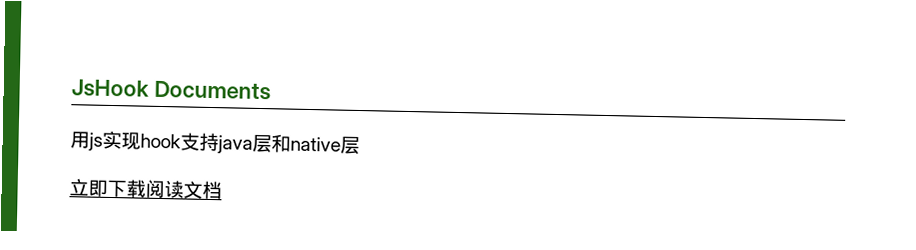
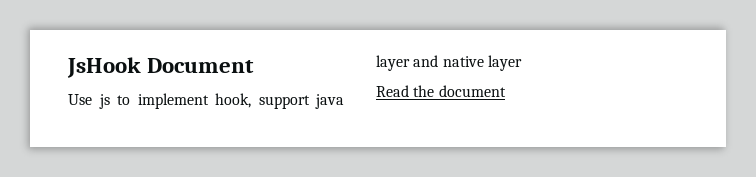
- JsHook Documents
- 用js实现hook支持java层和native层
- 立即下载阅读文档
+ JsHook Document
+ Use js to implement hook, support java layer and native layer
+ Read the document

